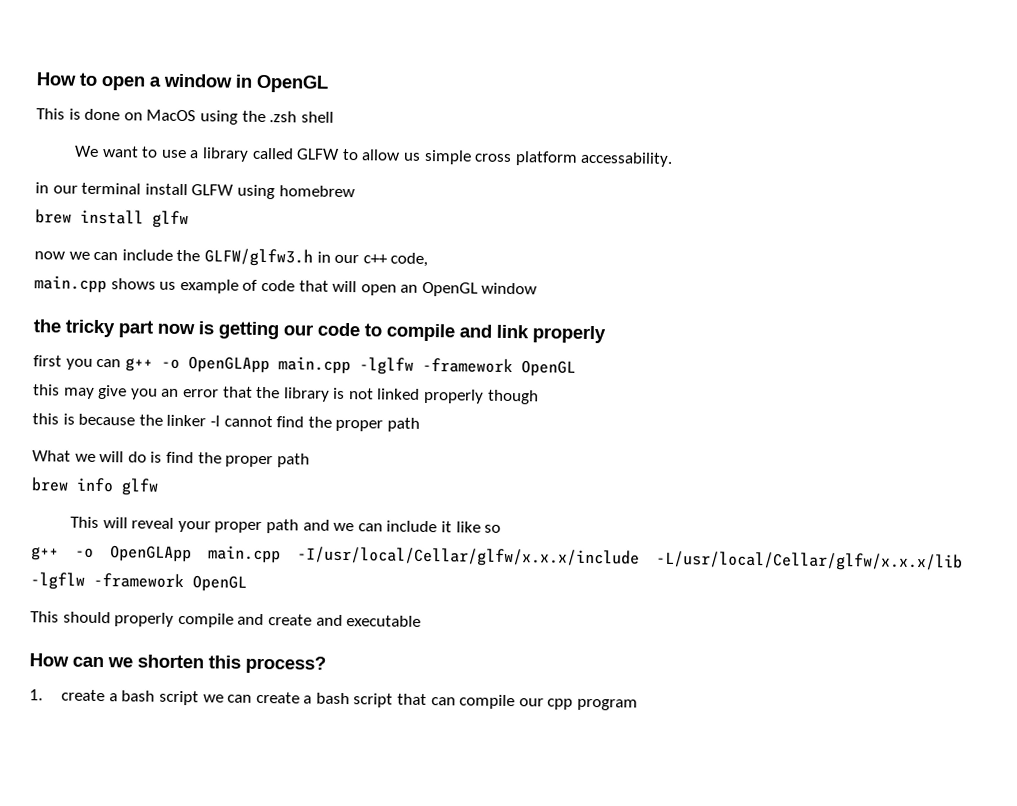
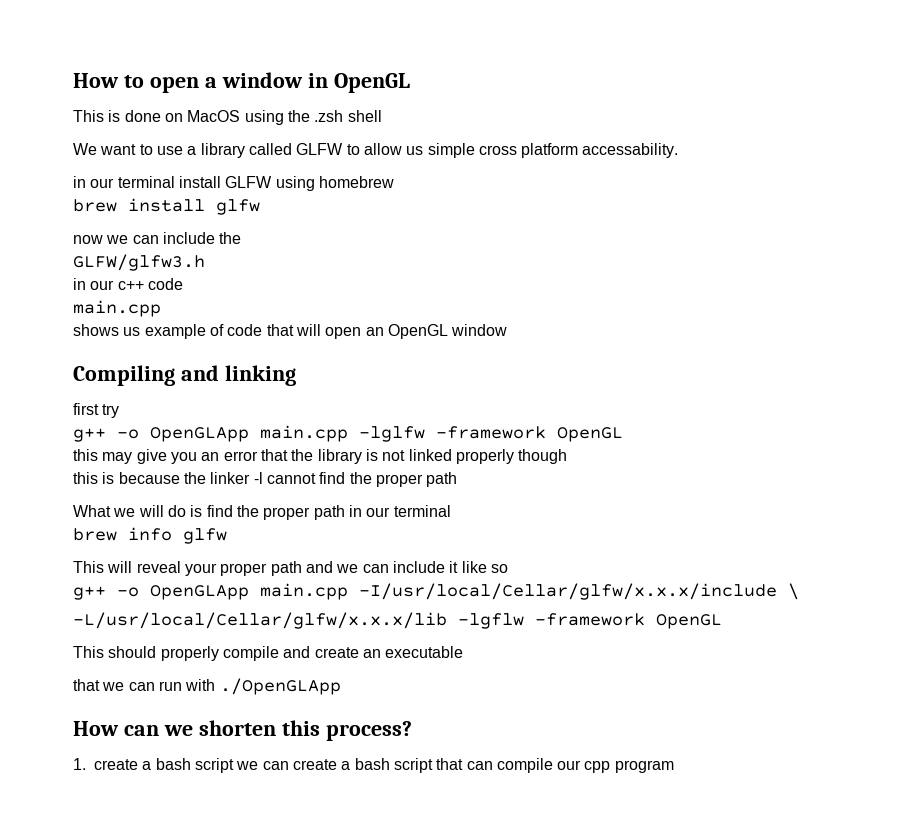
- now we can include the GLFW/glfw3.h in our c++ code,
- main.cpp shows us example of code that will open an OpenGL window
+ now we can include the
+ GLFW/glfw3.h
+ in our c++ code
+ main.cpp
+ shows us example of code that will open an OpenGL window
- the tricky part now is getting our code to compile and link properly
+ Compiling and linking
- first you can g++ -o OpenGLApp main.cpp -lglfw -framework OpenGL
+ first try
+ g++ -o OpenGLApp main.cpp -lglfw -framework OpenGL
- What we will do is find the proper path
+ What we will do is find the proper path in our terminal
- g++ -o OpenGLApp main.cpp -I/usr/local/Cellar/glfw/x.x.x/include -L/usr/local/Cellar/glfw/x.x.x/lib -lgflw -framework OpenGL
+ g++ -o OpenGLApp main.cpp -I/usr/local/Cellar/glfw/x.x.x/include \
+ -L/usr/local/Cellar/glfw/x.x.x/lib -lgflw -framework OpenGL
- This should properly compile and create and executable
+ This should properly compile and create an executable
+ that we can run with ./OpenGLApp

